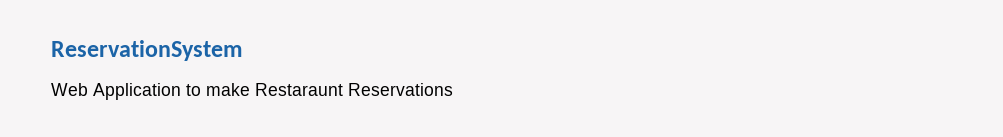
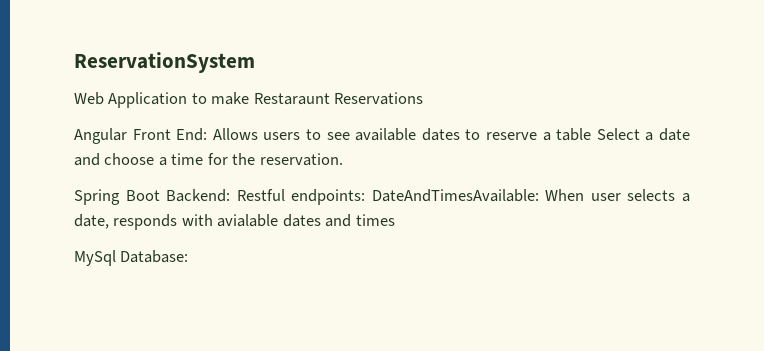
+ Angular Front End: Allows users to see available dates to reserve a table Select a date and choose a time for the reservation.
+ Spring Boot Backend: Restful endpoints: DateAndTimesAvailable: When user selects a date, responds with avialable dates and times
+ MySql Database:

